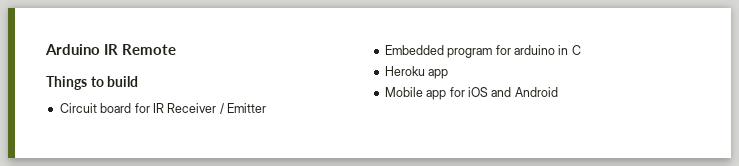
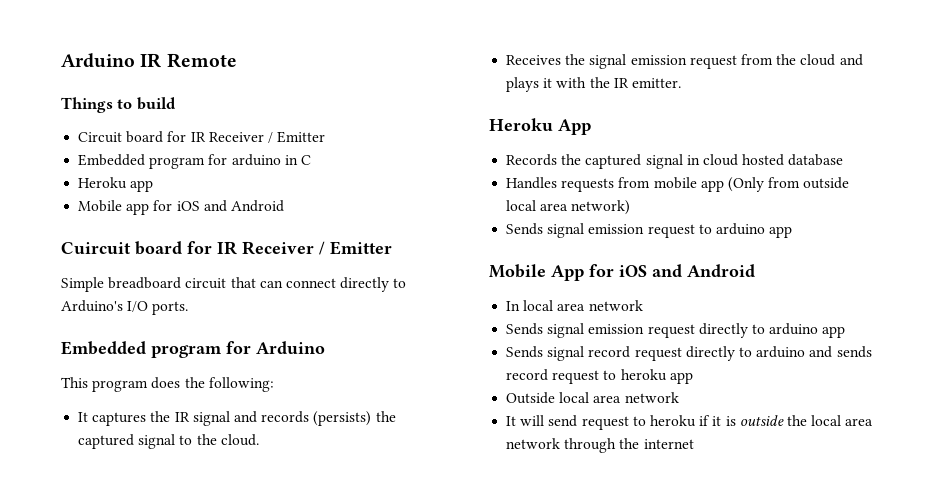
+ Cuircuit board for IR Receiver / Emitter
+ Simple breadboard circuit that can connect directly to Arduino's I/O ports.
+ Embedded program for Arduino
+ This program does the following:
+ It captures the IR signal and records (persists) the captured signal to the cloud.
+ Receives the signal emission request from the cloud and plays it with the IR emitter.
+ Heroku App
+ Records the captured signal in cloud hosted database
+ Handles requests from mobile app (Only from outside local area network)
+ Sends signal emission request to arduino app
+ Mobile App for iOS and Android
+ In local area network
+ Sends signal emission request directly to arduino app
+ Sends signal record request directly to arduino and sends record request to heroku app
+ Outside local area network
+ It will send request to heroku if it is outside the local area network through the internet

